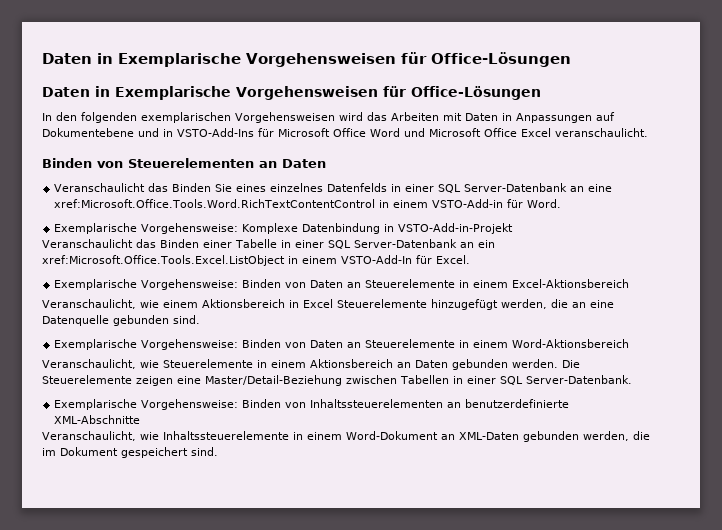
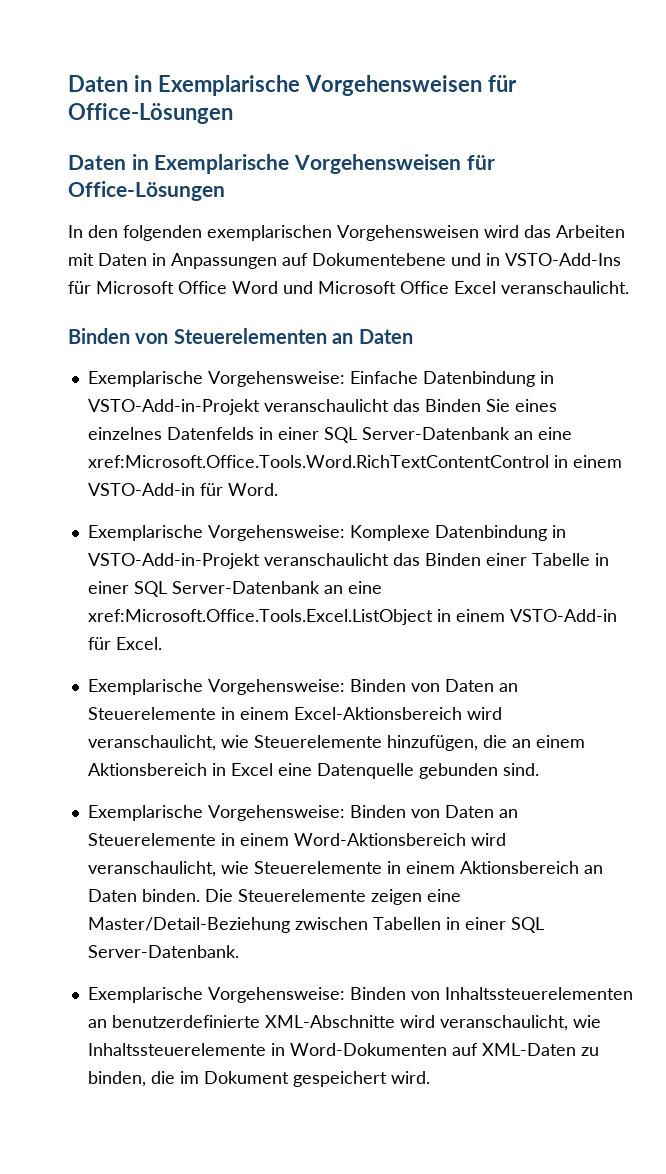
- Veranschaulicht das Binden Sie eines einzelnes Datenfelds in einer SQL Server-Datenbank an eine xref:Microsoft.Office.Tools.Word.RichTextContentControl in einem VSTO-Add-in für Word.
+ Exemplarische Vorgehensweise: Einfache Datenbindung in VSTO-Add-in-Projekt veranschaulicht das Binden Sie eines einzelnes Datenfelds in einer SQL Server-Datenbank an eine xref:Microsoft.Office.Tools.Word.RichTextContentControl in einem VSTO-Add-in für Word.
- Exemplarische Vorgehensweise: Komplexe Datenbindung in VSTO-Add-in-Projekt
- Veranschaulicht das Binden einer Tabelle in einer SQL Server-Datenbank an ein xref:Microsoft.Office.Tools.Excel.ListObject in einem VSTO-Add-In für Excel.
+ Exemplarische Vorgehensweise: Komplexe Datenbindung in VSTO-Add-in-Projekt veranschaulicht das Binden einer Tabelle in einer SQL Server-Datenbank an eine xref:Microsoft.Office.Tools.Excel.ListObject in einem VSTO-Add-in für Excel.
- Exemplarische Vorgehensweise: Binden von Daten an Steuerelemente in einem Excel-Aktionsbereich
- Veranschaulicht, wie einem Aktionsbereich in Excel Steuerelemente hinzugefügt werden, die an eine Datenquelle gebunden sind.
+ Exemplarische Vorgehensweise: Binden von Daten an Steuerelemente in einem Excel-Aktionsbereich wird veranschaulicht, wie Steuerelemente hinzufügen, die an einem Aktionsbereich in Excel eine Datenquelle gebunden sind.
- Exemplarische Vorgehensweise: Binden von Daten an Steuerelemente in einem Word-Aktionsbereich
- Veranschaulicht, wie Steuerelemente in einem Aktionsbereich an Daten gebunden werden.
+ Exemplarische Vorgehensweise: Binden von Daten an Steuerelemente in einem Word-Aktionsbereich wird veranschaulicht, wie Steuerelemente in einem Aktionsbereich an Daten binden.
- Exemplarische Vorgehensweise: Binden von Inhaltssteuerelementen an benutzerdefinierte XML-Abschnitte
- Veranschaulicht, wie Inhaltssteuerelemente in einem Word-Dokument an XML-Daten gebunden werden, die im Dokument gespeichert sind.
+ Exemplarische Vorgehensweise: Binden von Inhaltssteuerelementen an benutzerdefinierte XML-Abschnitte wird veranschaulicht, wie Inhaltssteuerelemente in Word-Dokumenten auf XML-Daten zu binden, die im Dokument gespeichert wird.

